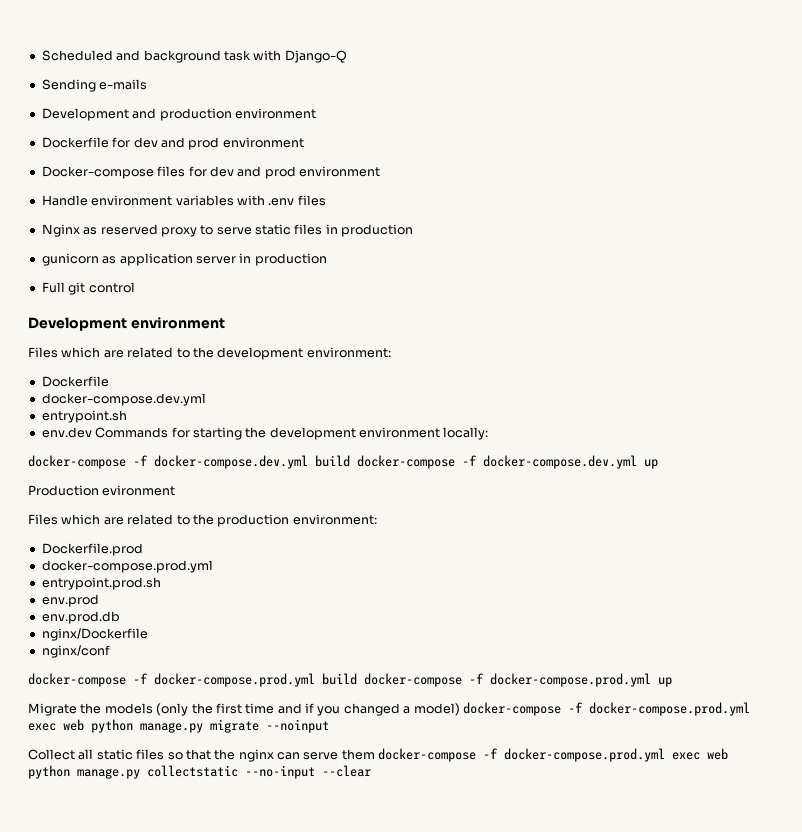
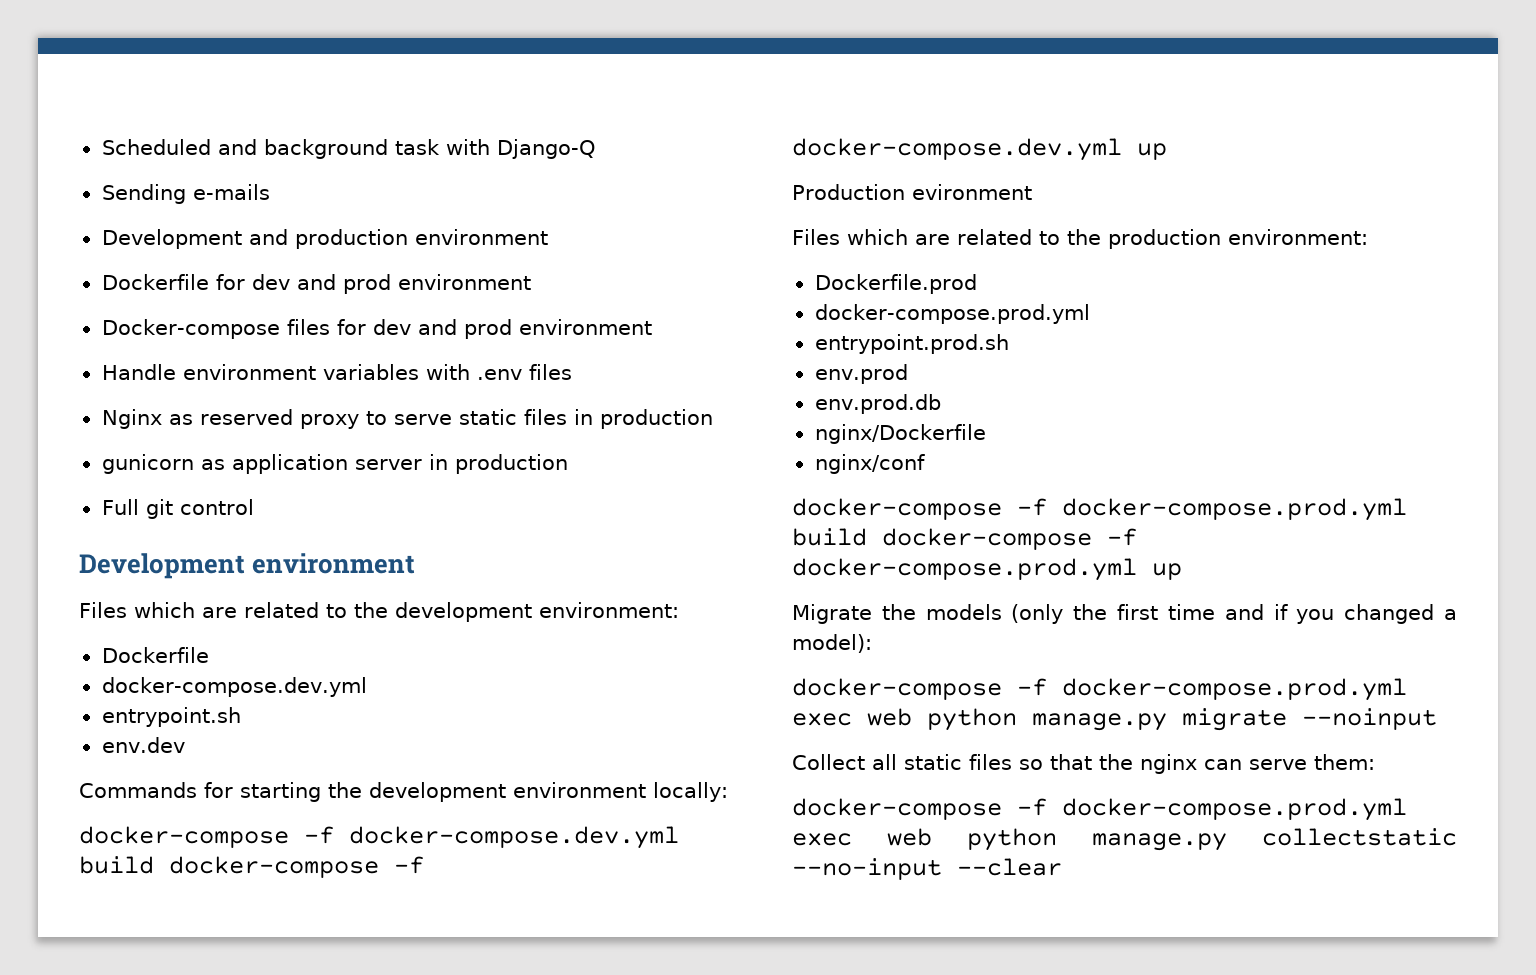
- env.dev Commands for starting the development environment locally:
+ env.dev
+ Commands for starting the development environment locally:
- Migrate the models (only the first time and if you changed a model) docker-compose -f docker-compose.prod.yml exec web python manage.py migrate --noinput
+ Migrate the models (only the first time and if you changed a model):
+ docker-compose -f docker-compose.prod.yml exec web python manage.py migrate --noinput
- Collect all static files so that the nginx can serve them docker-compose -f docker-compose.prod.yml exec web python manage.py collectstatic --no-input --clear
+ Collect all static files so that the nginx can serve them:
+ docker-compose -f docker-compose.prod.yml exec web python manage.py collectstatic --no-input --clear

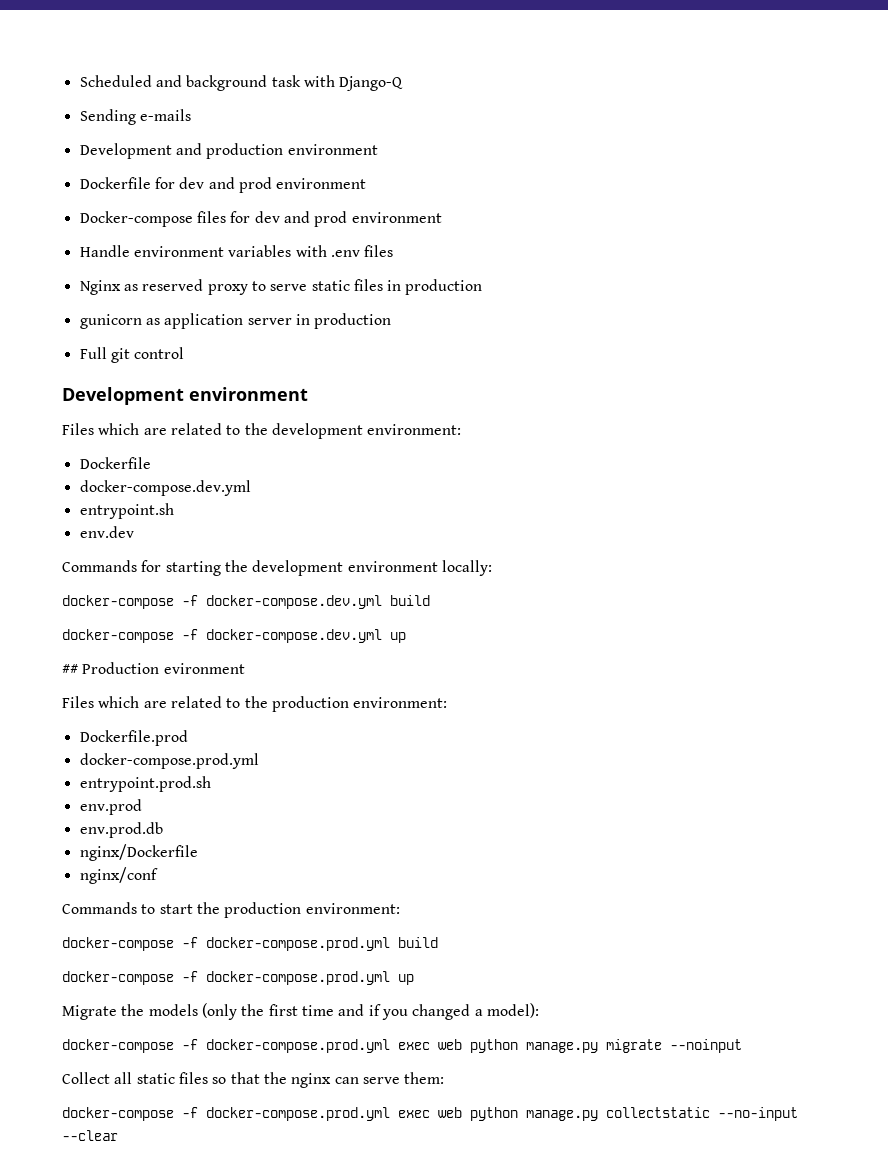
- docker-compose -f docker-compose.dev.yml build docker-compose -f docker-compose.dev.yml up
+ docker-compose -f docker-compose.dev.yml build
+ docker-compose -f docker-compose.dev.yml up
- Production evironment
+ ## Production evironment
+ Commands to start the production environment:
- docker-compose -f docker-compose.prod.yml build docker-compose -f docker-compose.prod.yml up
+ docker-compose -f docker-compose.prod.yml build
+ docker-compose -f docker-compose.prod.yml up

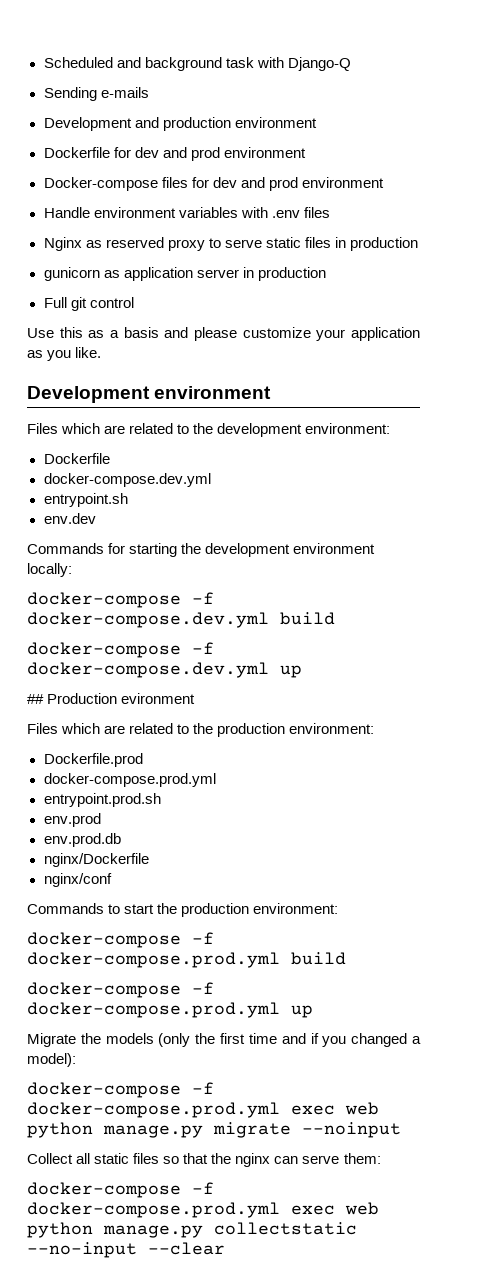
+ Use this as a basis and please customize your application as you like.

